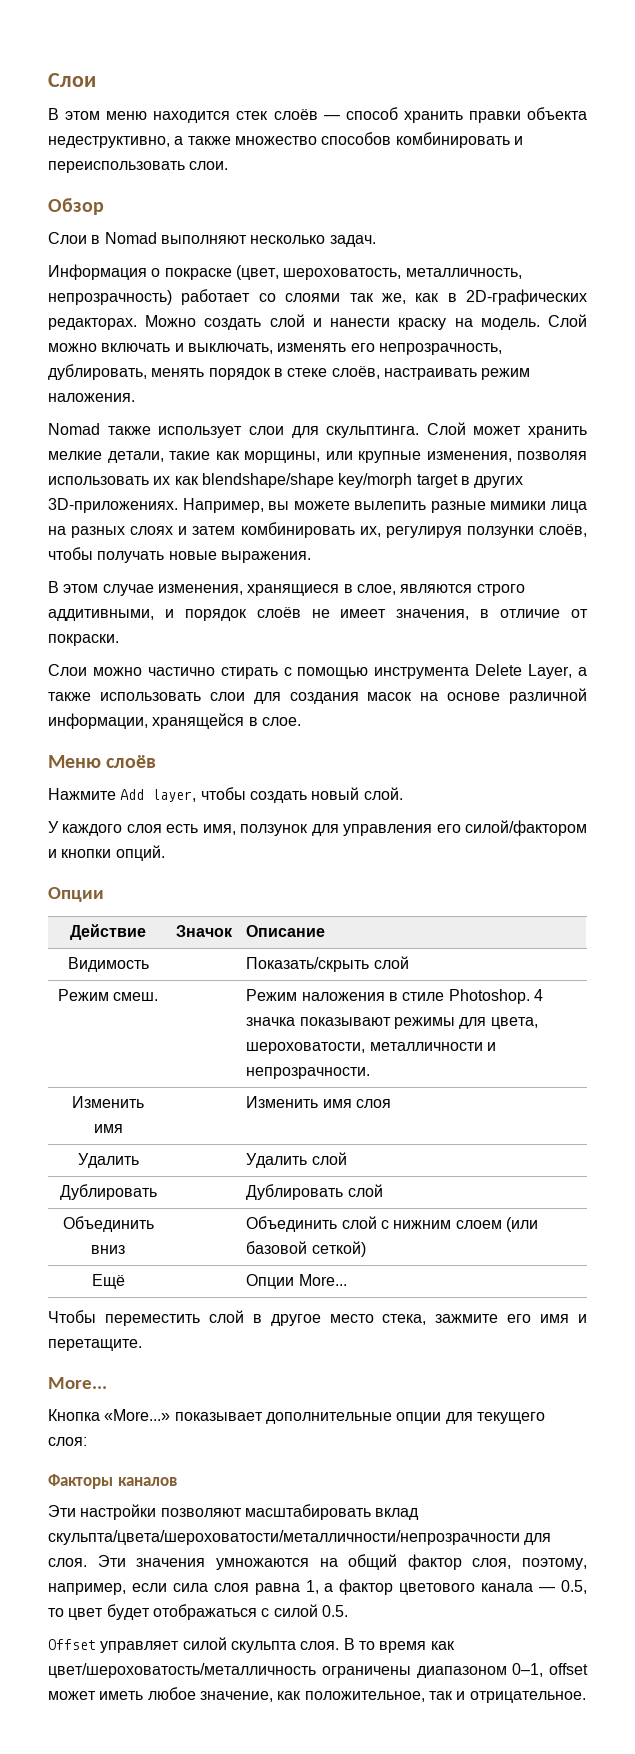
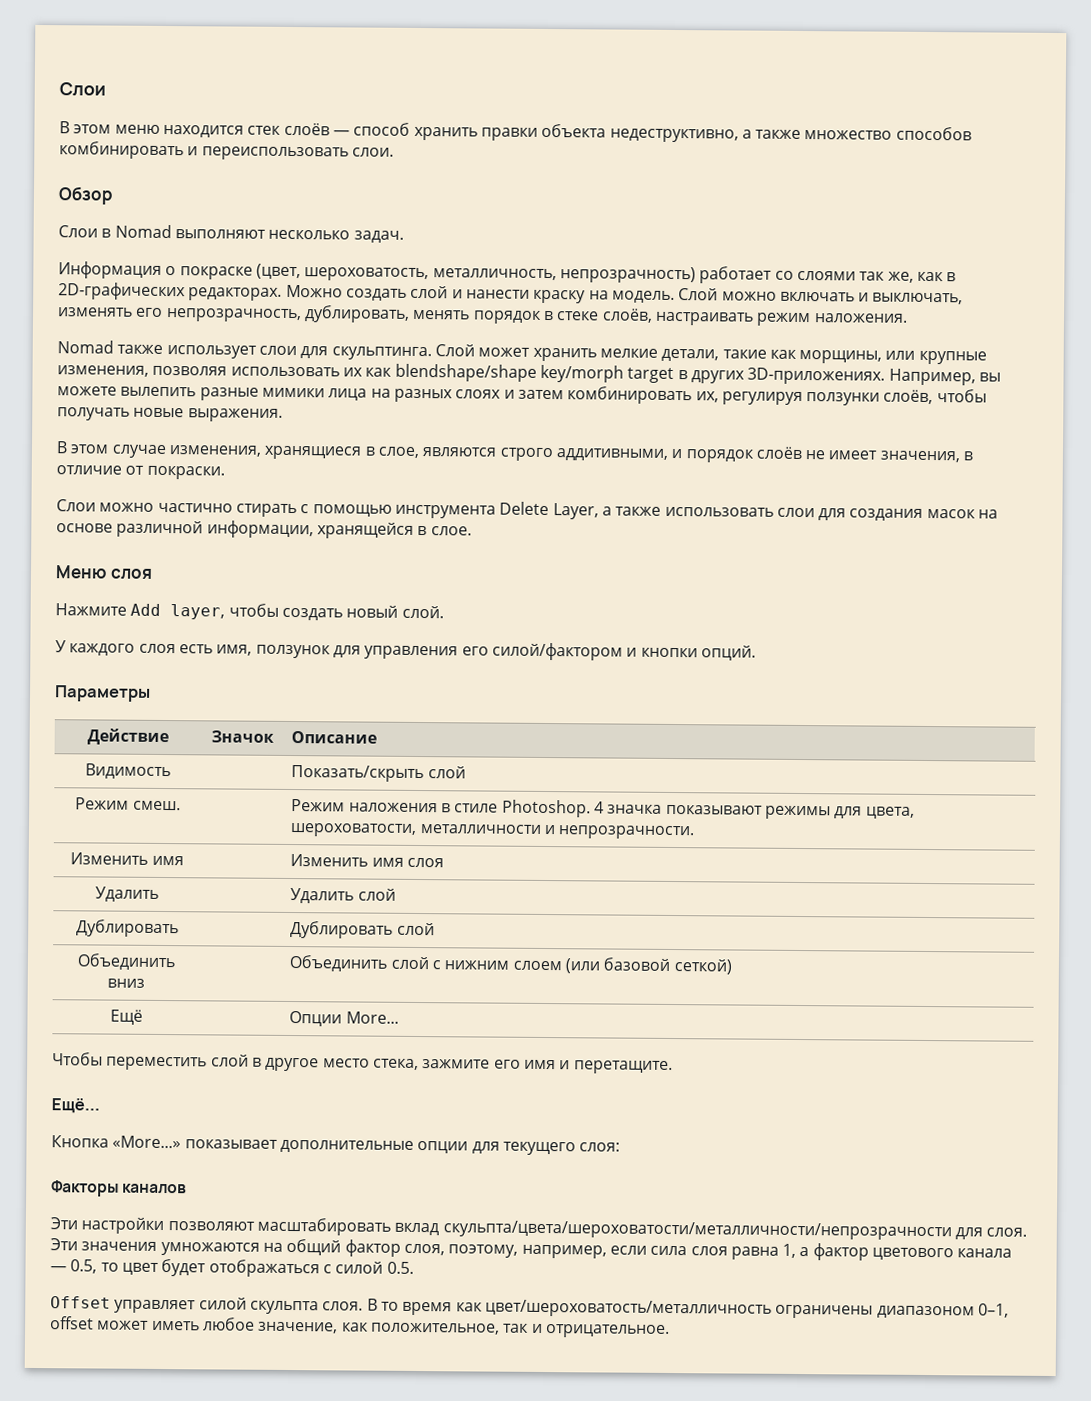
- Меню слоёв
+ Меню слоя
  У каждого слоя есть имя, ползунок для управления его силой/фактором и кнопки опций.
- Опции
+ Параметры
  Чтобы переместить слой в другое место стека, зажмите его имя и перетащите.
- More...
+ Ещё...

